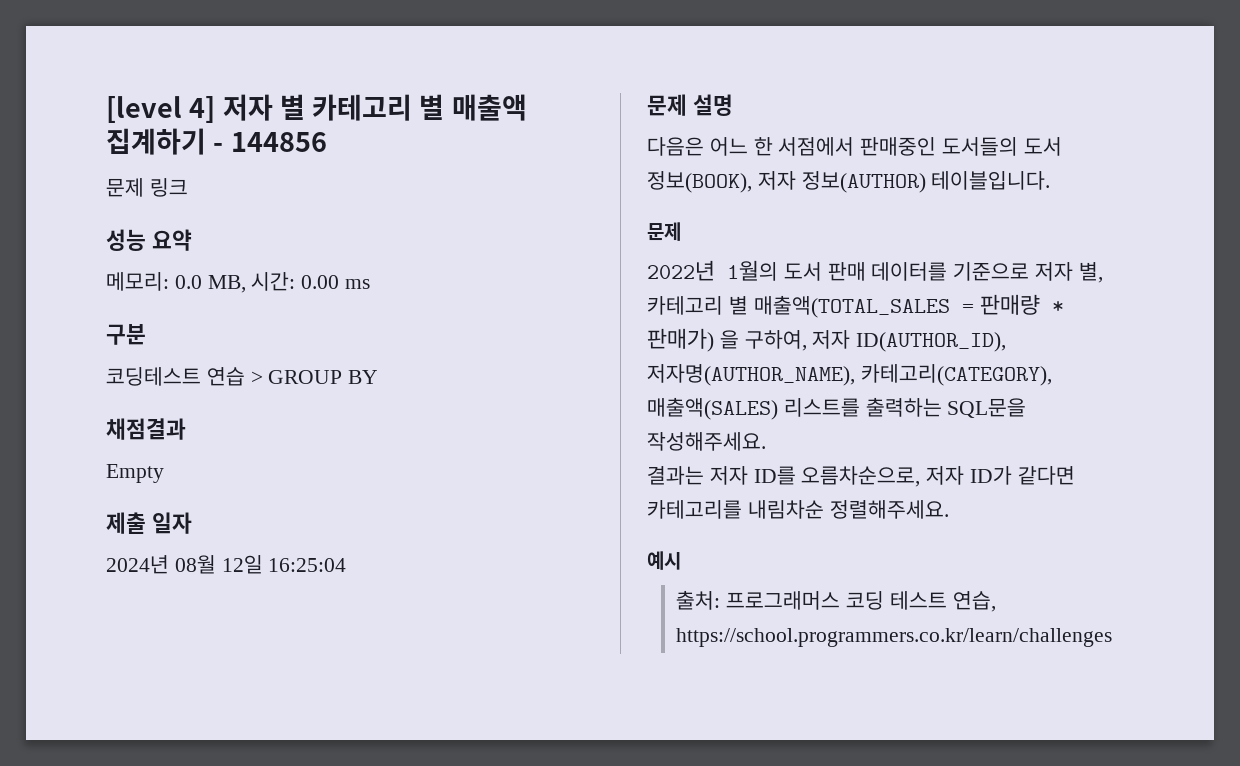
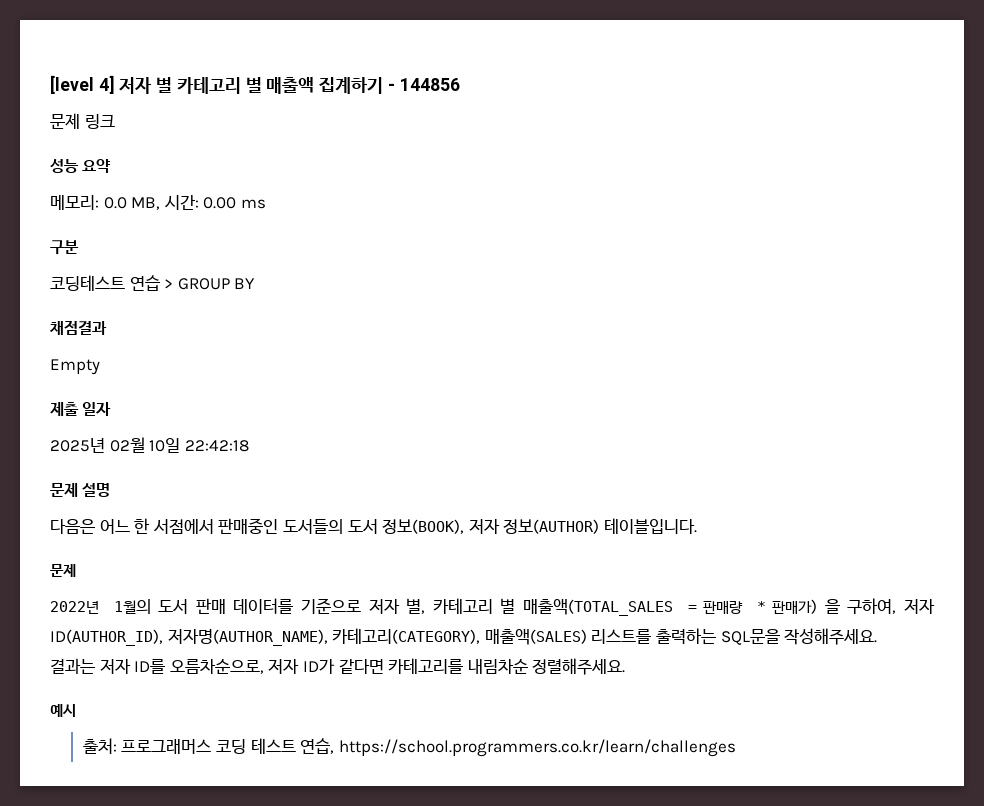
- 2024년 08월 12일 16:25:04
+ 2025년 02월 10일 22:42:18

